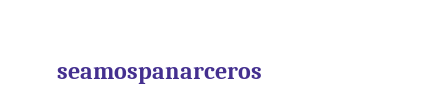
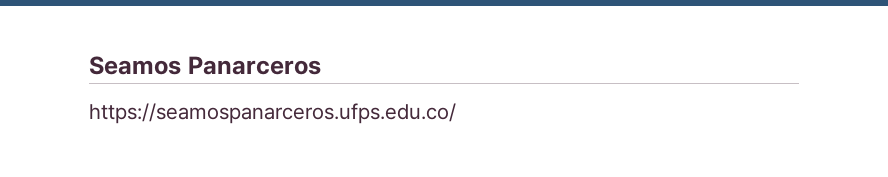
- seamospanarceros
+ Seamos Panarceros
+ https://seamospanarceros.ufps.edu.co/

